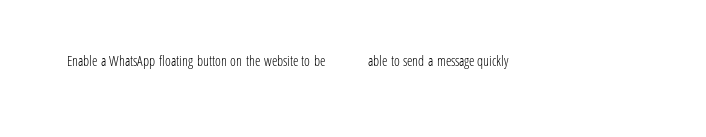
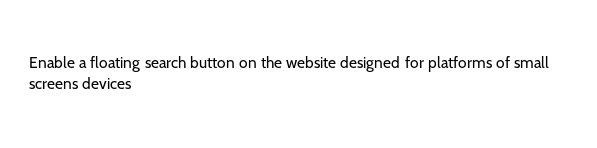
- Enable a WhatsApp floating button on the website to be able to send a message quickly
+ Enable a floating search button on the website designed for platforms of small screens devices

